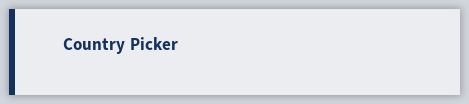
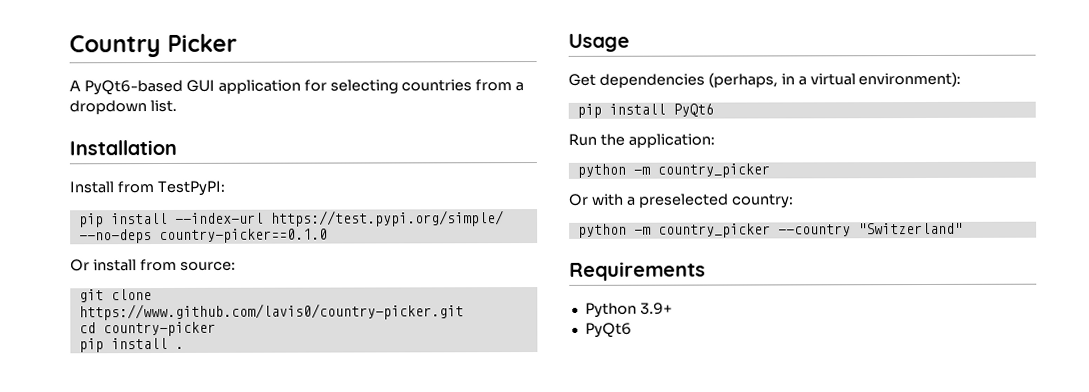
+ A PyQt6-based GUI application for selecting countries from a dropdown list.
+ Installation
+ Install from TestPyPI:
+ pip install --index-url https://test.pypi.org/simple/ --no-deps country-picker==0.1.0
+ Or install from source:
+ git clone https://www.github.com/lavis0/country-picker.git
+ cd country-picker
+ pip install .
+ Usage
+ Get dependencies (perhaps, in a virtual environment):
+ pip install PyQt6
+ Run the application:
+ python -m country_picker
+ Or with a preselected country:
+ python -m country_picker --country "Switzerland"
+ Requirements
+ Python 3.9+
+ PyQt6

